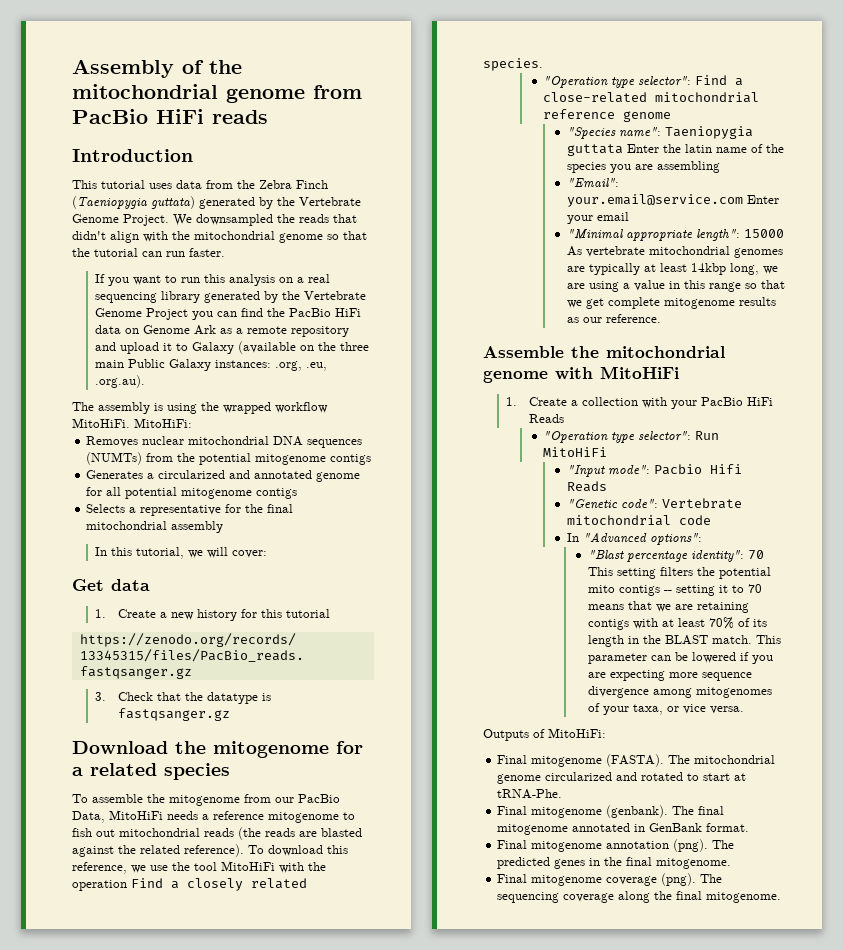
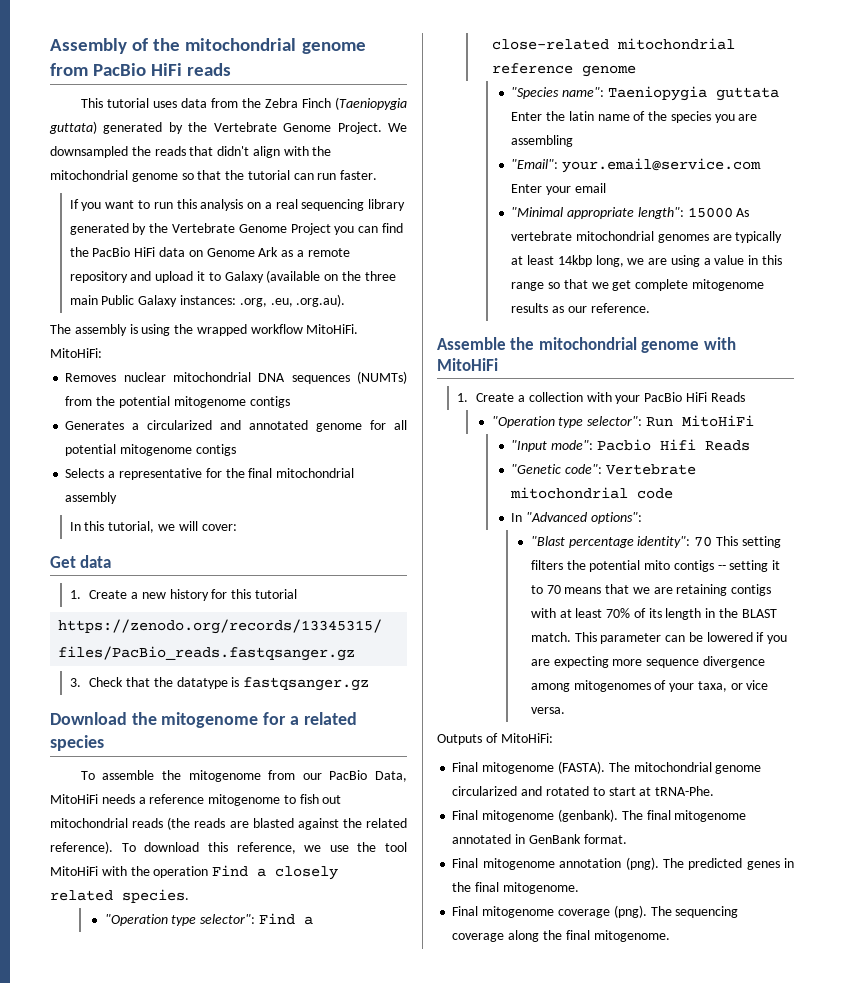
- Introduction

